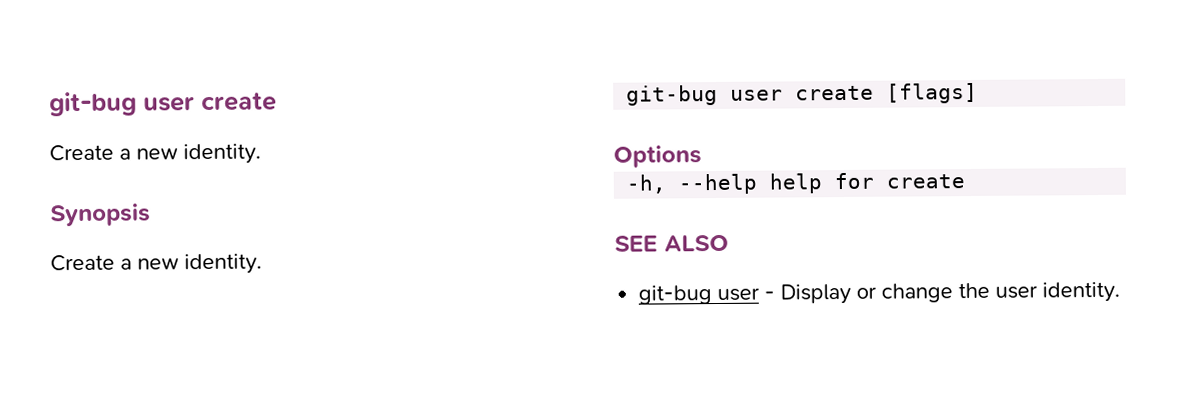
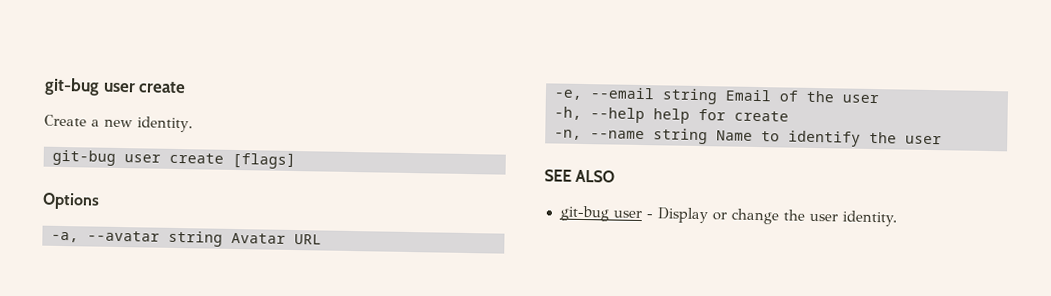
- Synopsis
- Create a new identity.
+ -a, --avatar string Avatar URL
+ -e, --email string Email of the user
+ -n, --name string Name to identify the user

